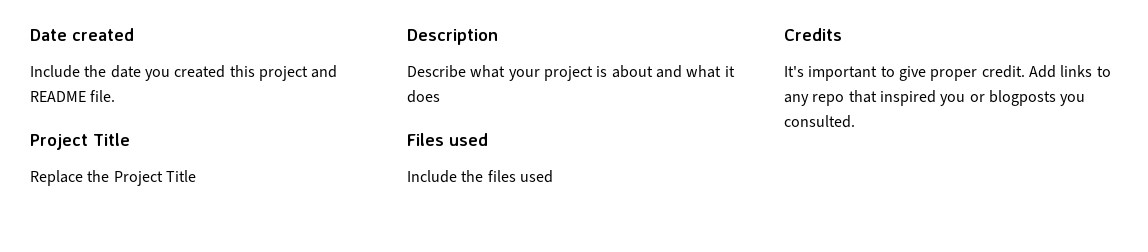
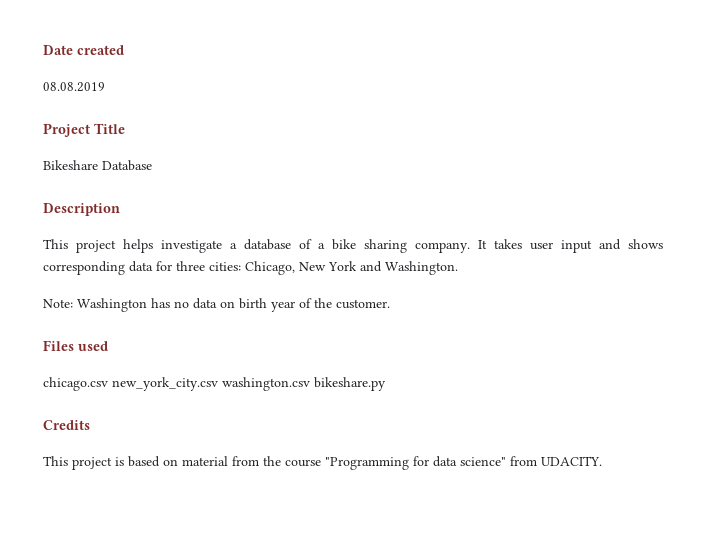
- Include the date you created this project and README file.
+ 08.08.2019
  Project Title
- Replace the Project Title
+ Bikeshare Database
  Description
- Describe what your project is about and what it does
+ This project helps investigate a database of a bike sharing company. It takes user input and shows corresponding data for three cities: Chicago, New York and Washington.
+ Note: Washington has no data on birth year of the customer.
  Files used
- Include the files used
+ chicago.csv new_york_city.csv washington.csv bikeshare.py
  Credits
- It's important to give proper credit. Add links to any repo that inspired you or blogposts you consulted.
+ This project is based on material from the course "Programming for data science" from UDACITY.

